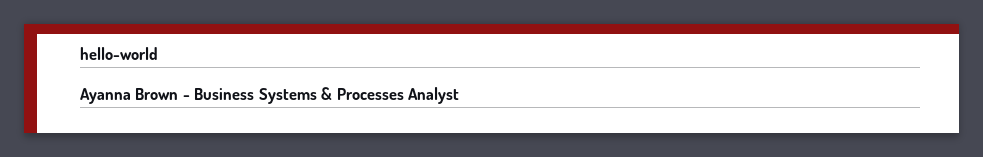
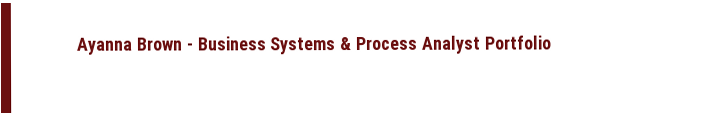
- hello-world
- Ayanna Brown - Business Systems & Processes Analyst
+ Ayanna Brown - Business Systems & Process Analyst Portfolio

